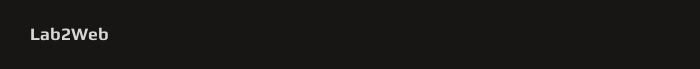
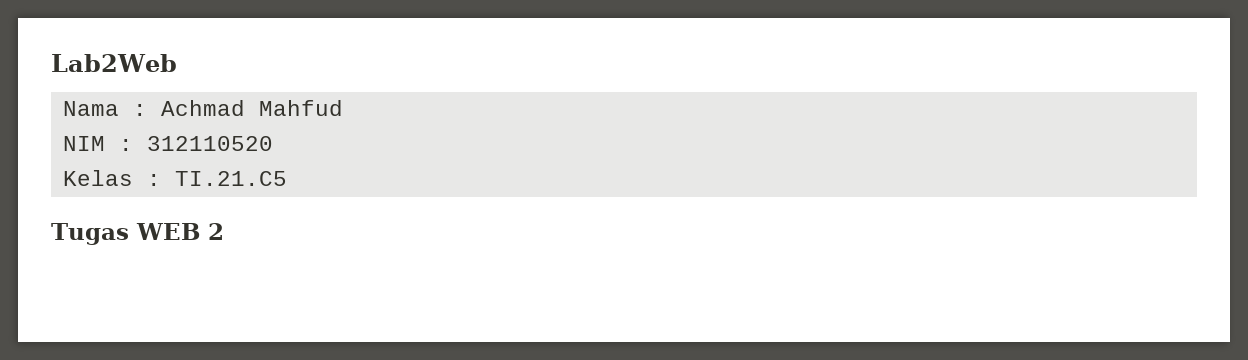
+ Nama : Achmad Mahfud
+ NIM : 312110520
+ Kelas : TI.21.C5
+ Tugas WEB 2

